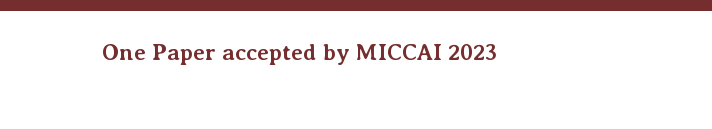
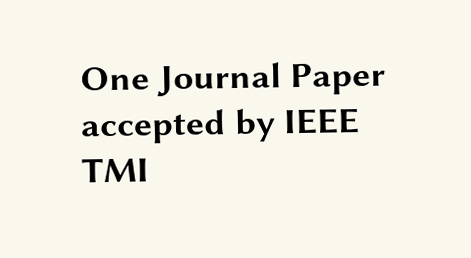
- One Paper accepted by MICCAI 2023
+ One Journal Paper accepted by IEEE TMI

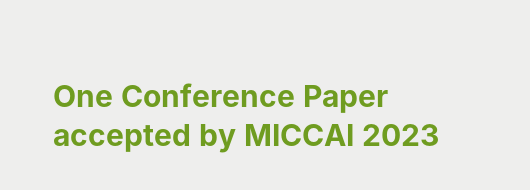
- One Journal Paper accepted by IEEE TMI
+ One Conference Paper accepted by MICCAI 2023

